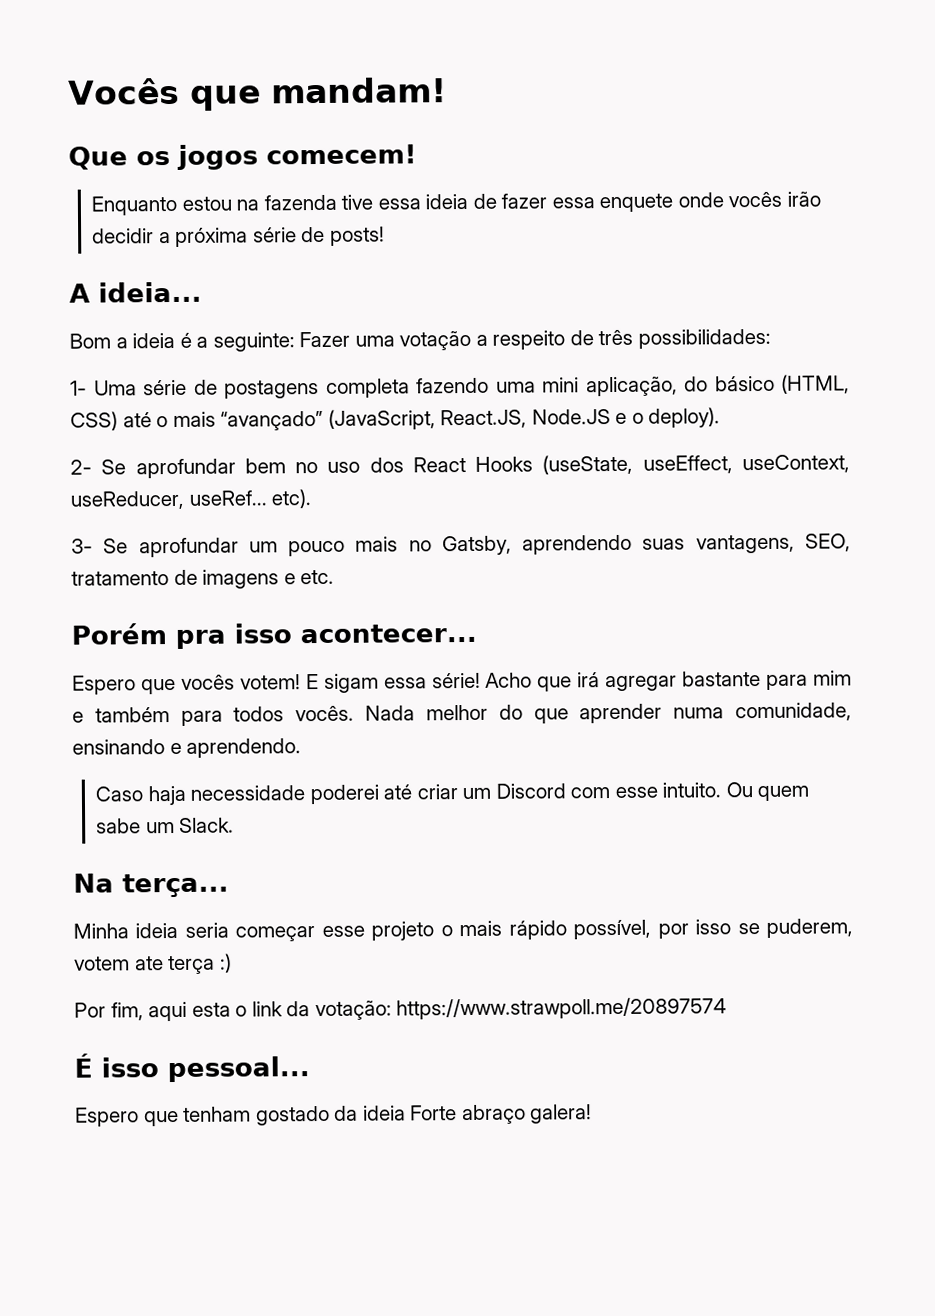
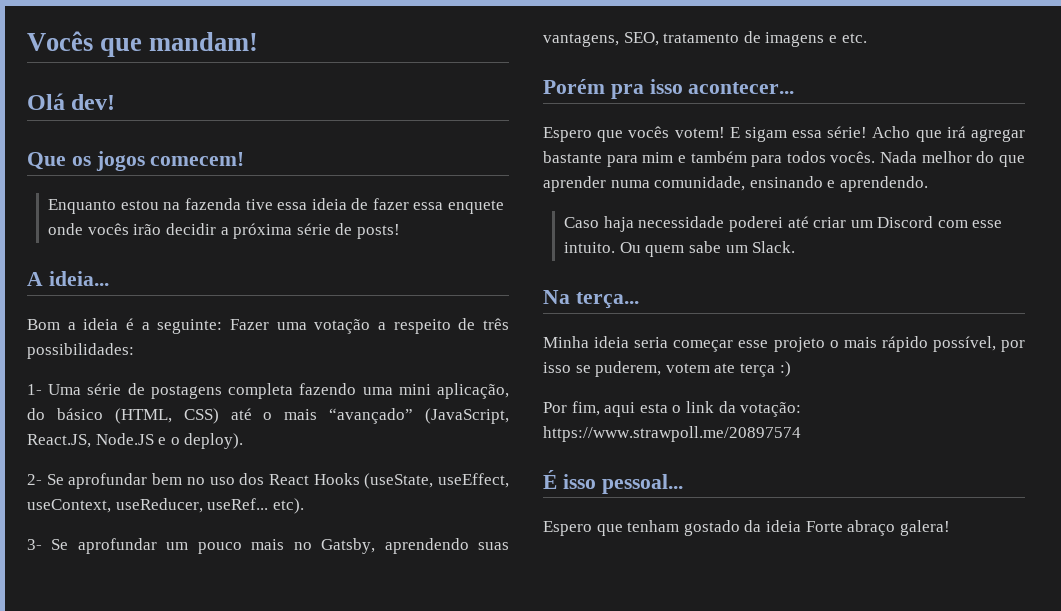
+ Olá dev!

